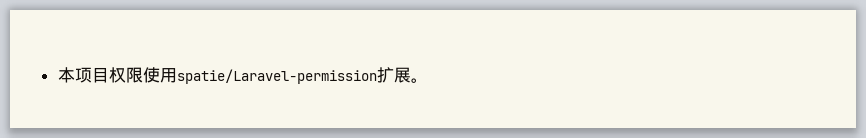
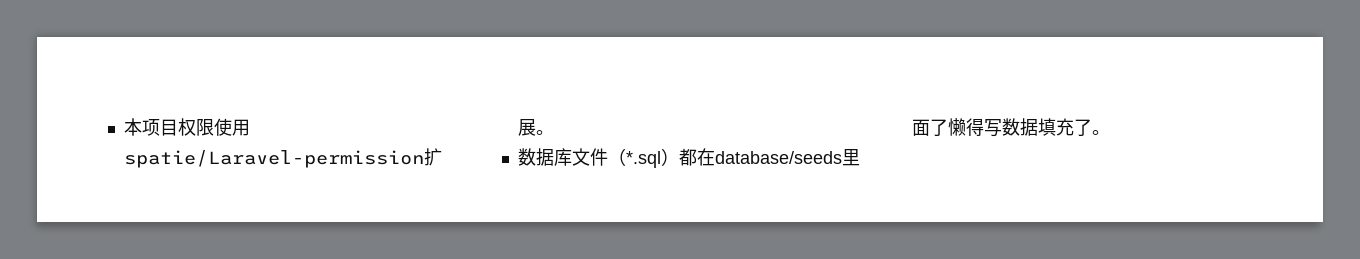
+ 数据库文件（*.sql）都在database/seeds里面了懒得写数据填充了。

